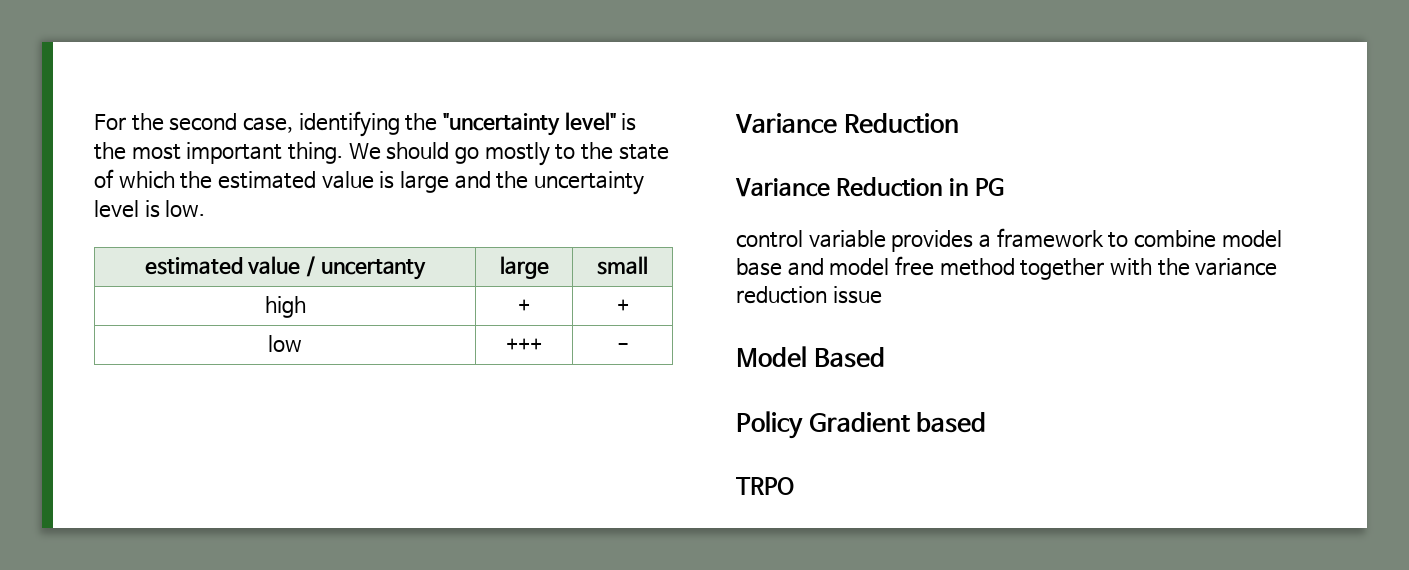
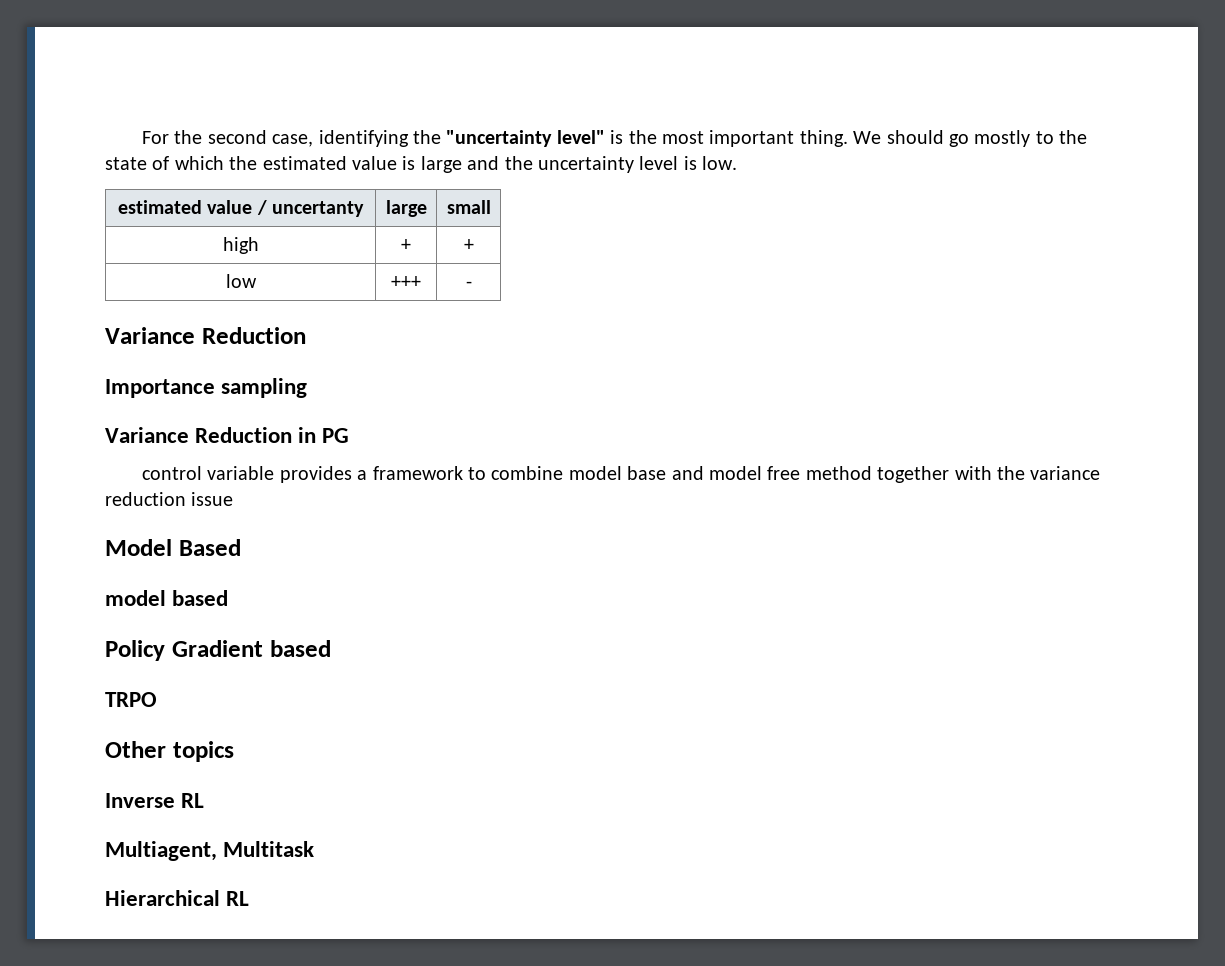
+ Importance sampling
+ model based
+ Other topics
+ Inverse RL
+ Multiagent, Multitask
+ Hierarchical RL

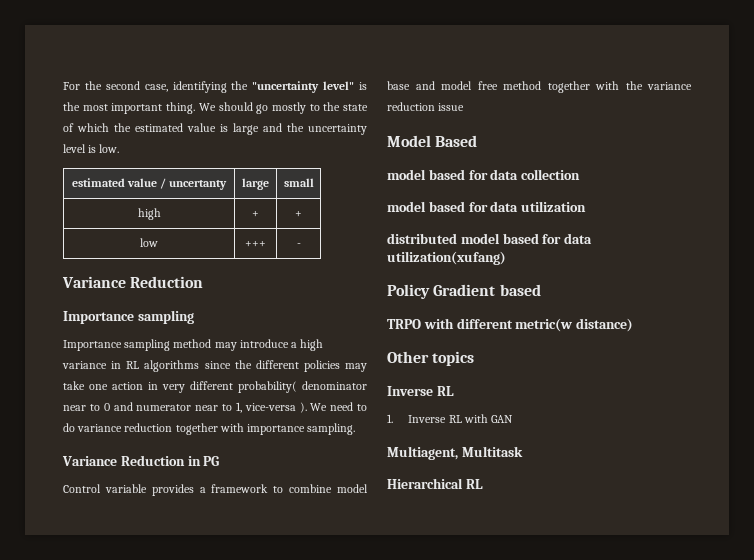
+ Importance sampling method may introduce a high variance in RL algorithms since the different policies may take one action in very different probability( denominator near to 0 and numerator near to 1, vice-versa ). We need to do variance reduction together with importance sampling.
- control variable provides a framework to combine model base and model free method together with the variance reduction issue
+ Control variable provides a framework to combine model base and model free method together with the variance reduction issue
- model based
+ model based for data collection
+ model based for data utilization
+ distributed model based for data utilization(xufang)
- TRPO
+ TRPO with different metric(w distance)
+ 1. Inverse RL with GAN

